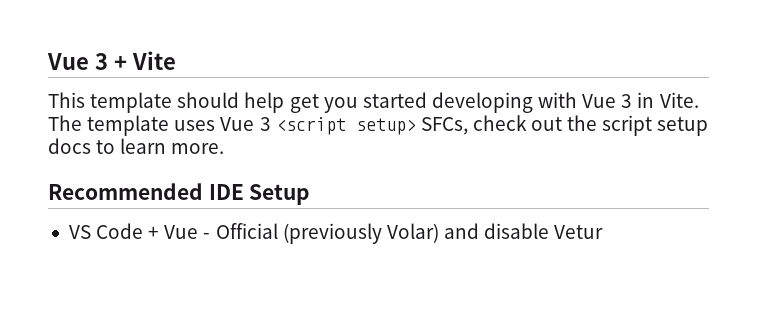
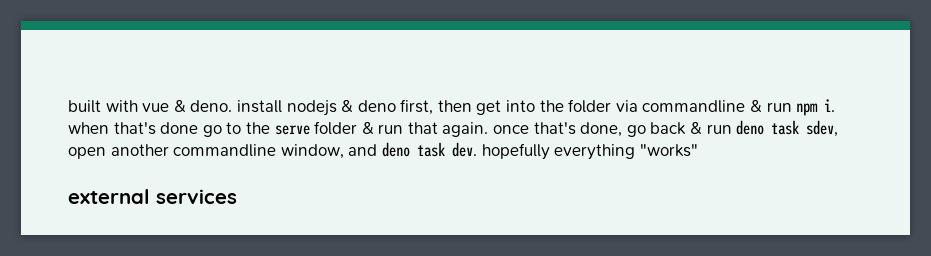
- Vue 3 + Vite
- This template should help get you started developing with Vue 3 in Vite. The template uses Vue 3 <script setup> SFCs, check out the script setup docs to learn more.
- Recommended IDE Setup
- VS Code + Vue - Official (previously Volar) and disable Vetur
+ built with vue & deno. install nodejs & deno first, then get into the folder via commandline & run npm i. when that's done go to the serve folder & run that again. once that's done, go back & run deno task sdev, open another commandline window, and deno task dev. hopefully everything "works"
+ external services

